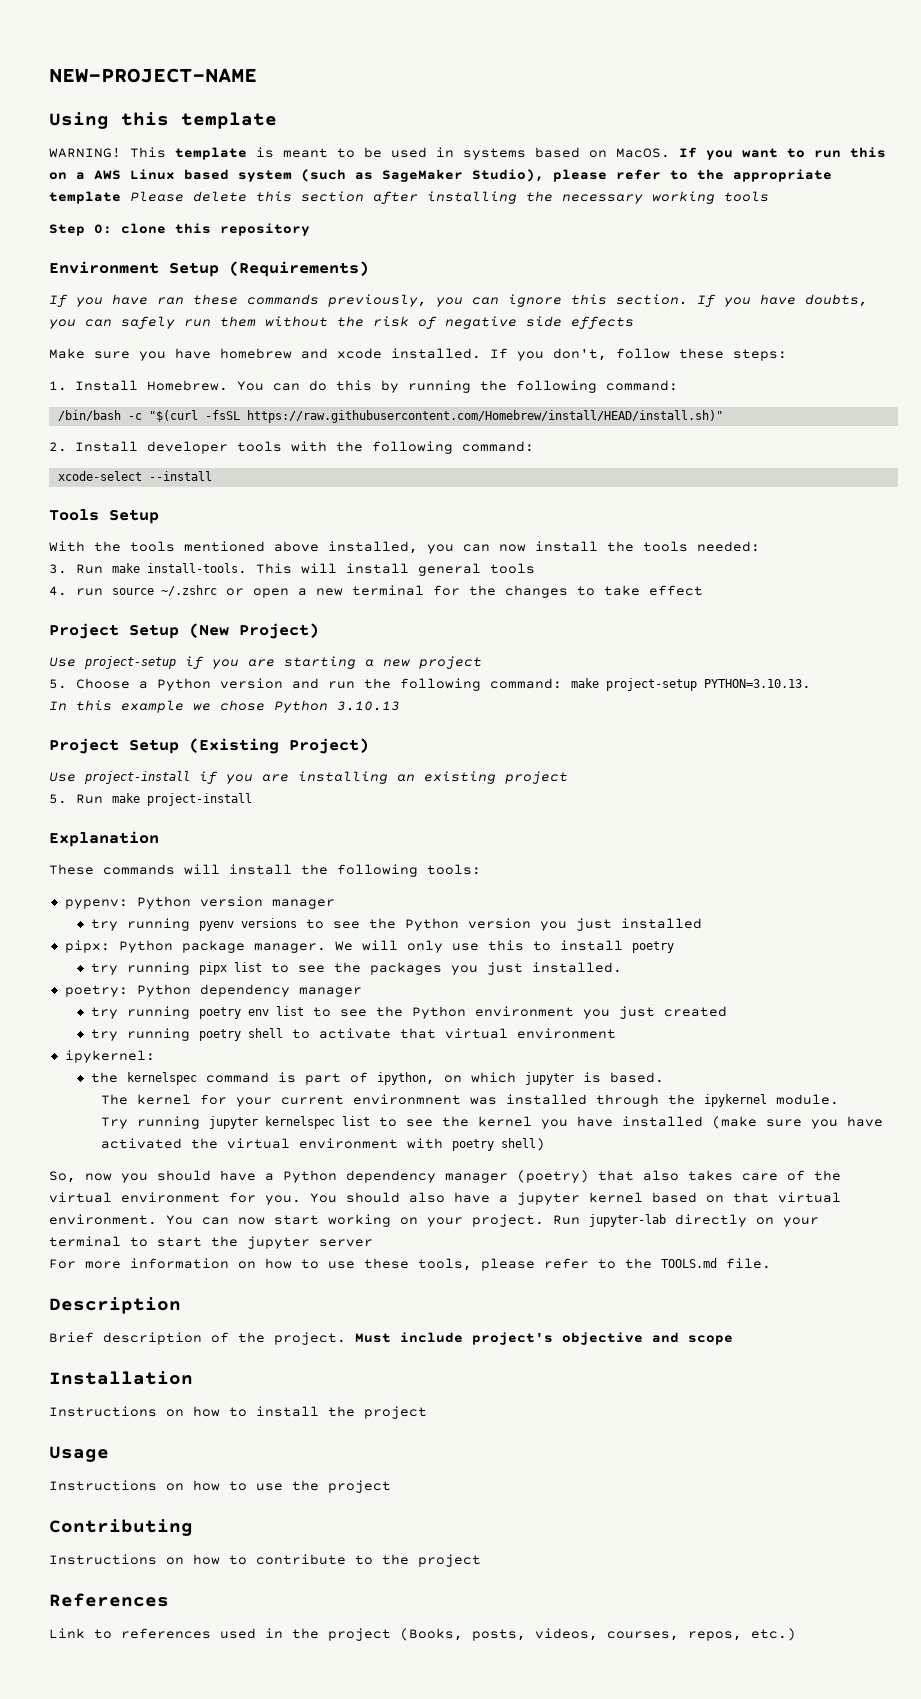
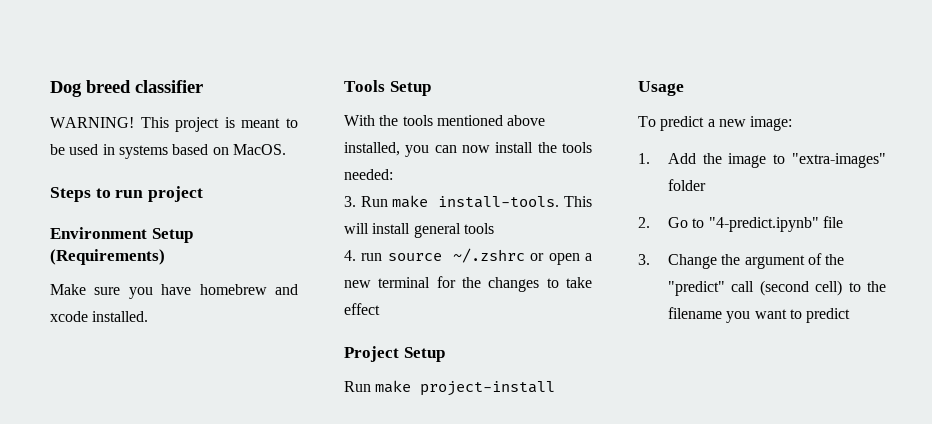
- NEW-PROJECT-NAME
- Using this template
+ Dog breed classifier
- This template is meant to be used in systems based on MacOS. If you want to run this on a AWS Linux based system (such as SageMaker Studio), please refer to the appropriate template Please delete this section after installing the necessary working tools
- Step 0: clone this repository
+ This project is meant to be used in systems based on MacOS.
+ Steps to run project
  Environment Setup (Requirements)
- If you have ran these commands previously, you can ignore this section. If you have doubts, you can safely run them without the risk of negative side effects
- If you don't, follow these steps:
- 1. Install Homebrew. You can do this by running the following command:
- /bin/bash -c "$(curl -fsSL https://raw.githubusercontent.com/Homebrew/install/HEAD/install.sh)"
- 2. Install developer tools with the following command:
- xcode-select --install
- Project Setup (New Project)
- Use project-setup if you are starting a new project
- 5. Choose a Python version and run the following command: make project-setup PYTHON=3.10.13.
- In this example we chose Python 3.10.13
- Project Setup (Existing Project)
- Use project-install if you are installing an existing project
- 5. Run make project-install
- Explanation
- These commands will install the following tools:
- pypenv: Python version manager
- try running pyenv versions to see the Python version you just installed
- pipx: Python package manager. We will only use this to install poetry
- try running pipx list to see the packages you just installed.
- poetry: Python dependency manager
- try running poetry env list to see the Python environment you just created
- try running poetry shell to activate that virtual environment
- ipykernel:
- the kernelspec command is part of ipython, on which jupyter is based.
- The kernel for your current environmnent was installed through the ipykernel module.
- Try running jupyter kernelspec list to see the kernel you have installed (make sure you have activated the virtual environment with poetry shell)
- So, now you should have a Python dependency manager (poetry) that also takes care of the virtual environment for you. You should also have a jupyter kernel based on that virtual environment. You can now start working on your project. Run jupyter-lab directly on your terminal to start the jupyter server
- For more information on how to use these tools, please refer to the TOOLS.md file.
- Description
- Brief description of the project. Must include project's objective and scope
- Installation
- Instructions on how to install the project
+ Project Setup
+ Run make project-install
  Usage
- Instructions on how to use the project
- Contributing
- Instructions on how to contribute to the project
- References
- Link to references used in the project (Books, posts, videos, courses, repos, etc.)
+ To predict a new image:
+ 1. Add the image to "extra-images" folder
+ 2. Go to "4-predict.ipynb" file
+ 3. Change the argument of the "predict" call (second cell) to the filename you want to predict

